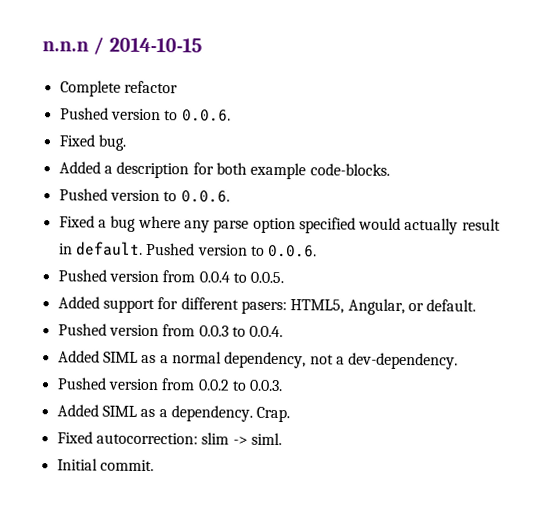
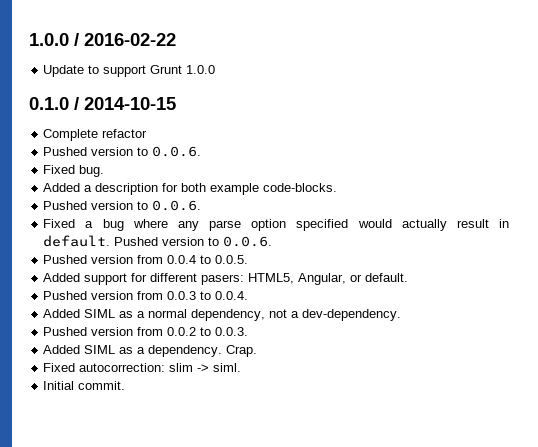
- n.n.n / 2014-10-15
+ 1.0.0 / 2016-02-22
+ Update to support Grunt 1.0.0
+ 0.1.0 / 2014-10-15

